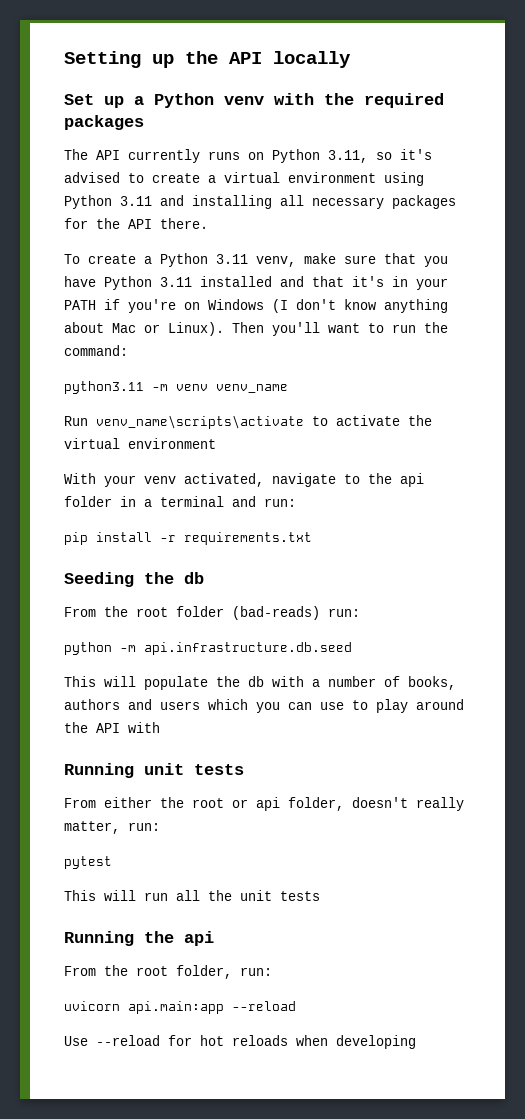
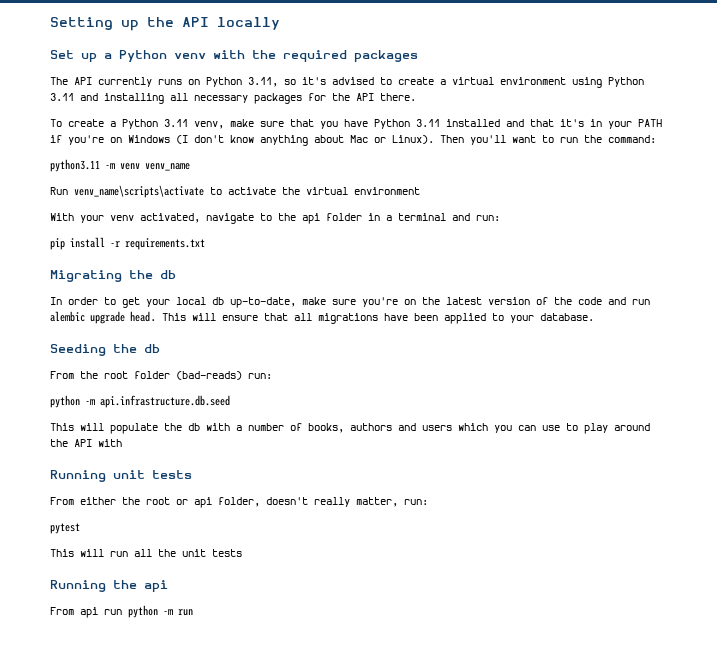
+ Migrating the db
+ In order to get your local db up-to-date, make sure you're on the latest version of the code and run alembic upgrade head. This will ensure that all migrations have been applied to your database.
- From the root folder, run:
- uvicorn api.main:app --reload
- Use --reload for hot reloads when developing
+ From api run python -m run

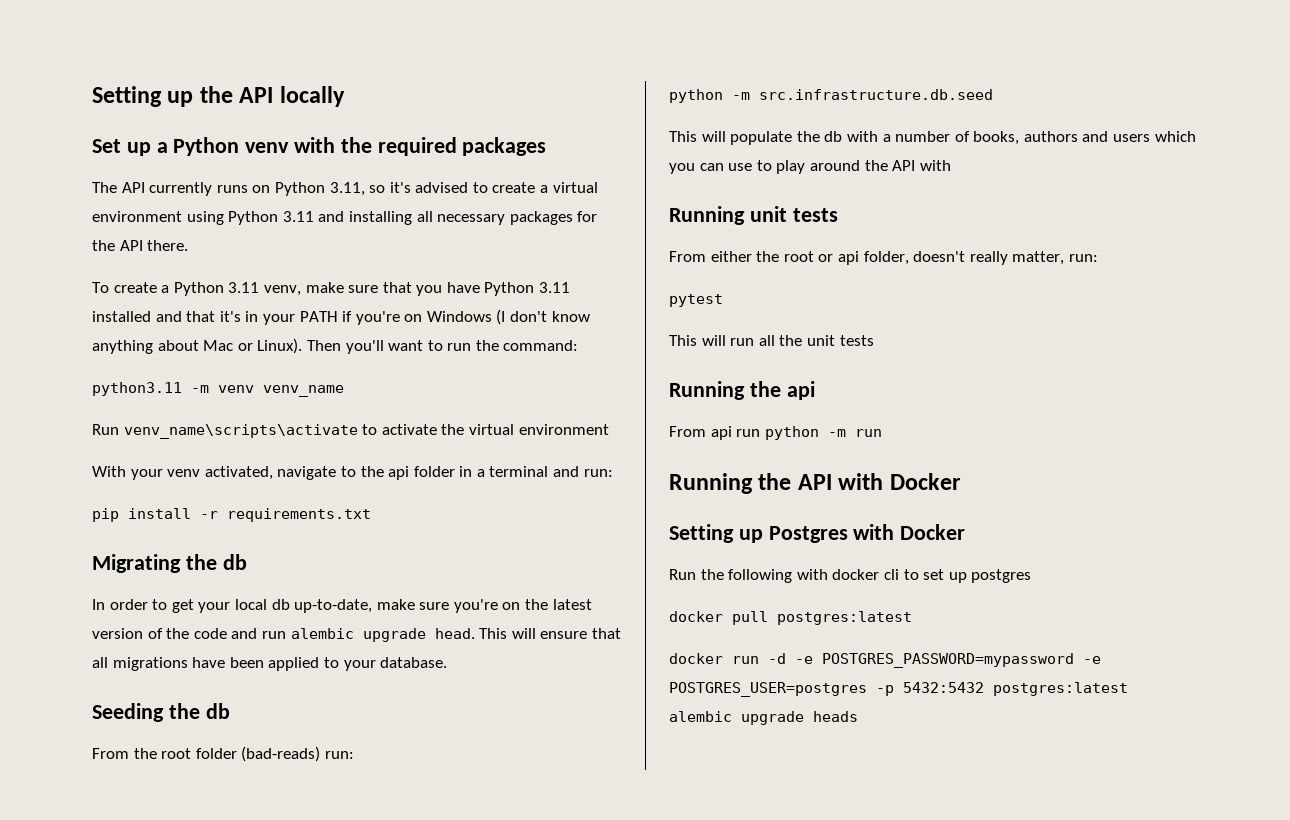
- python -m api.infrastructure.db.seed
+ python -m src.infrastructure.db.seed
+ Running the API with Docker
+ Setting up Postgres with Docker
+ Run the following with docker cli to set up postgres
+ docker pull postgres:latest
+ docker run -d -e POSTGRES_PASSWORD=mypassword -e POSTGRES_USER=postgres -p 5432:5432 postgres:latest alembic upgrade heads

